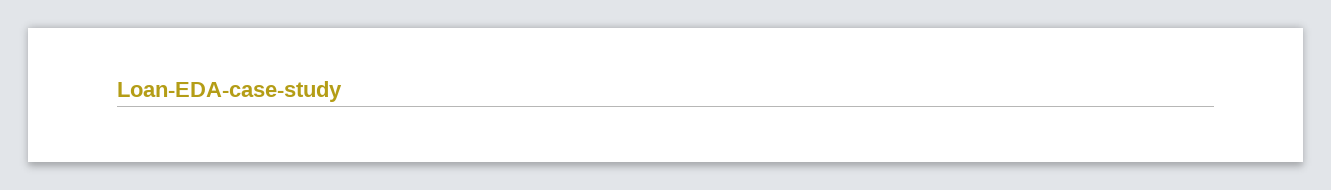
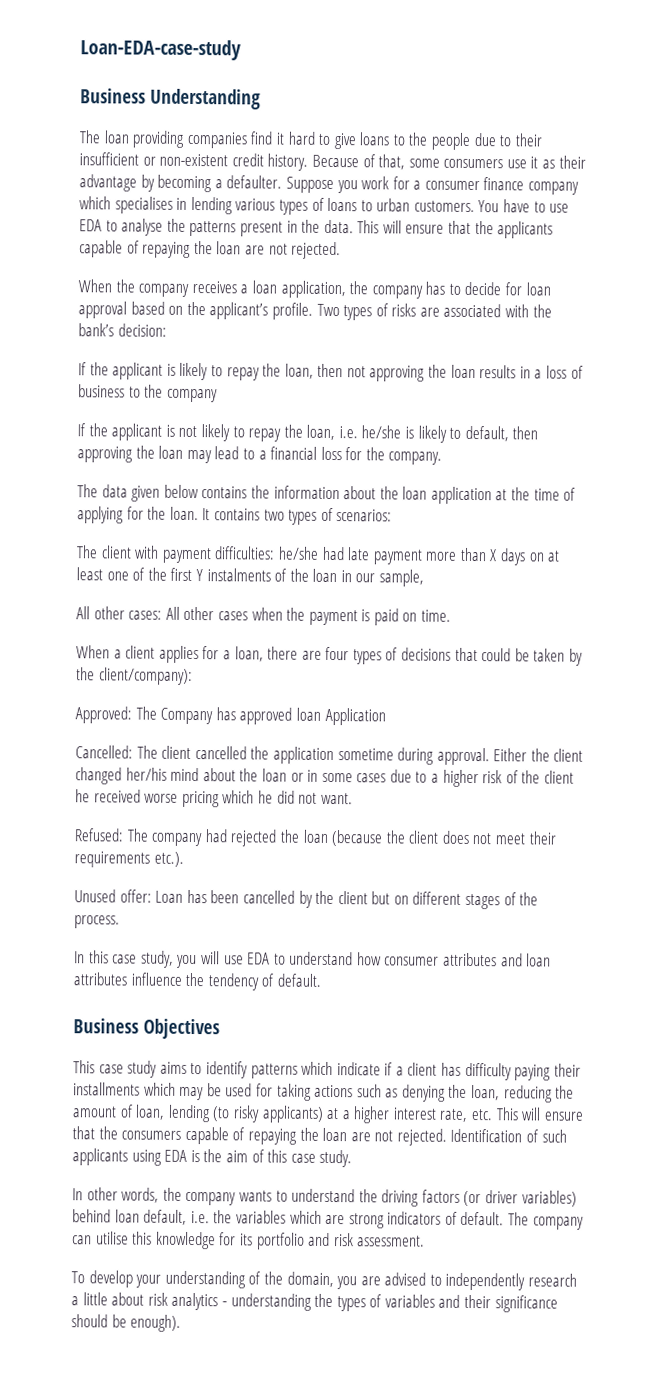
+ Business Understanding
+ The loan providing companies find it hard to give loans to the people due to their insufficient or non-existent credit history. Because of that, some consumers use it as their advantage by becoming a defaulter. Suppose you work for a consumer finance company which specialises in lending various types of loans to urban customers. You have to use EDA to analyse the patterns present in the data. This will ensure that the applicants capable of repaying the loan are not rejected.
+ When the company receives a loan application, the company has to decide for loan approval based on the applicant’s profile. Two types of risks are associated with the bank’s decision:
+ If the applicant is likely to repay the loan, then not approving the loan results in a loss of business to the company
+ If the applicant is not likely to repay the loan, i.e. he/she is likely to default, then approving the loan may lead to a financial loss for the company.
+ The data given below contains the information about the loan application at the time of applying for the loan. It contains two types of scenarios:
+ The client with payment difficulties: he/she had late payment more than X days on at least one of the first Y instalments of the loan in our sample,
+ All other cases: All other cases when the payment is paid on time.
+ When a client applies for a loan, there are four types of decisions that could be taken by the client/company):
+ Approved: The Company has approved loan Application
+ Cancelled: The client cancelled the application sometime during approval. Either the client changed her/his mind about the loan or in some cases due to a higher risk of the client he received worse pricing which he did not want.
+ Refused: The company had rejected the loan (because the client does not meet their requirements etc.).
+ Unused offer: Loan has been cancelled by the client but on different stages of the process.
+ In this case study, you will use EDA to understand how consumer attributes and loan attributes influence the tendency of default.
+ Business Objectives
+ This case study aims to identify patterns which indicate if a client has difficulty paying their installments which may be used for taking actions such as denying the loan, reducing the amount of loan, lending (to risky applicants) at a higher interest rate, etc. This will ensure that the consumers capable of repaying the loan are not rejected. Identification of such applicants using EDA is the aim of this case study.
+ In other words, the company wants to understand the driving factors (or driver variables) behind loan default, i.e. the variables which are strong indicators of default. The company can utilise this knowledge for its portfolio and risk assessment.
+ To develop your understanding of the domain, you are advised to independently research a little about risk analytics - understanding the types of variables and their significance should be enough).

